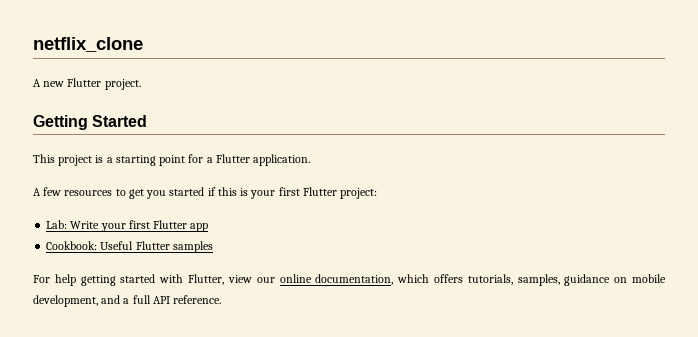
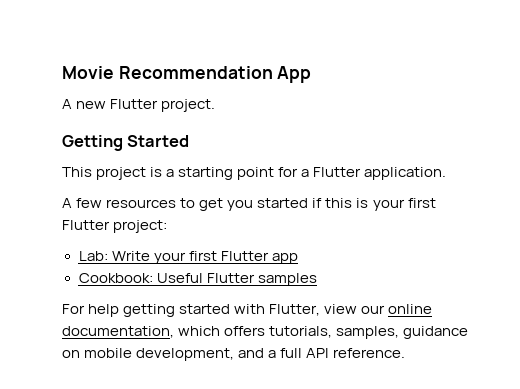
- netflix_clone
+ Movie Recommendation App

